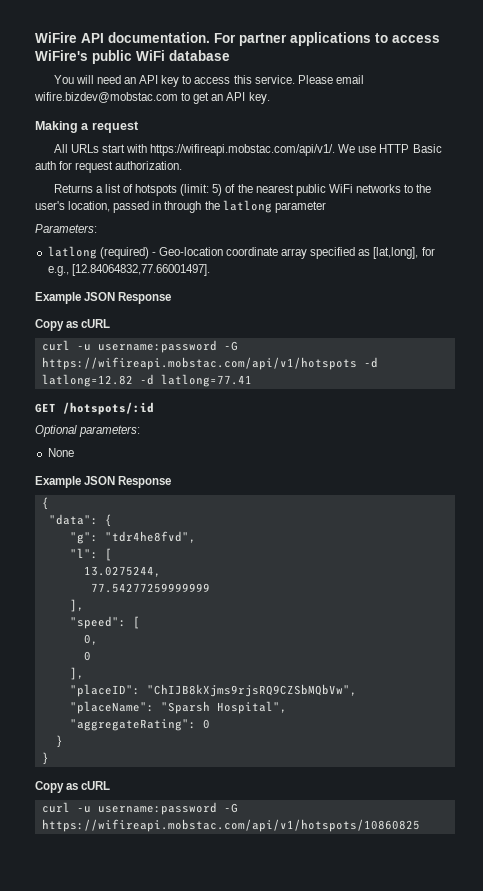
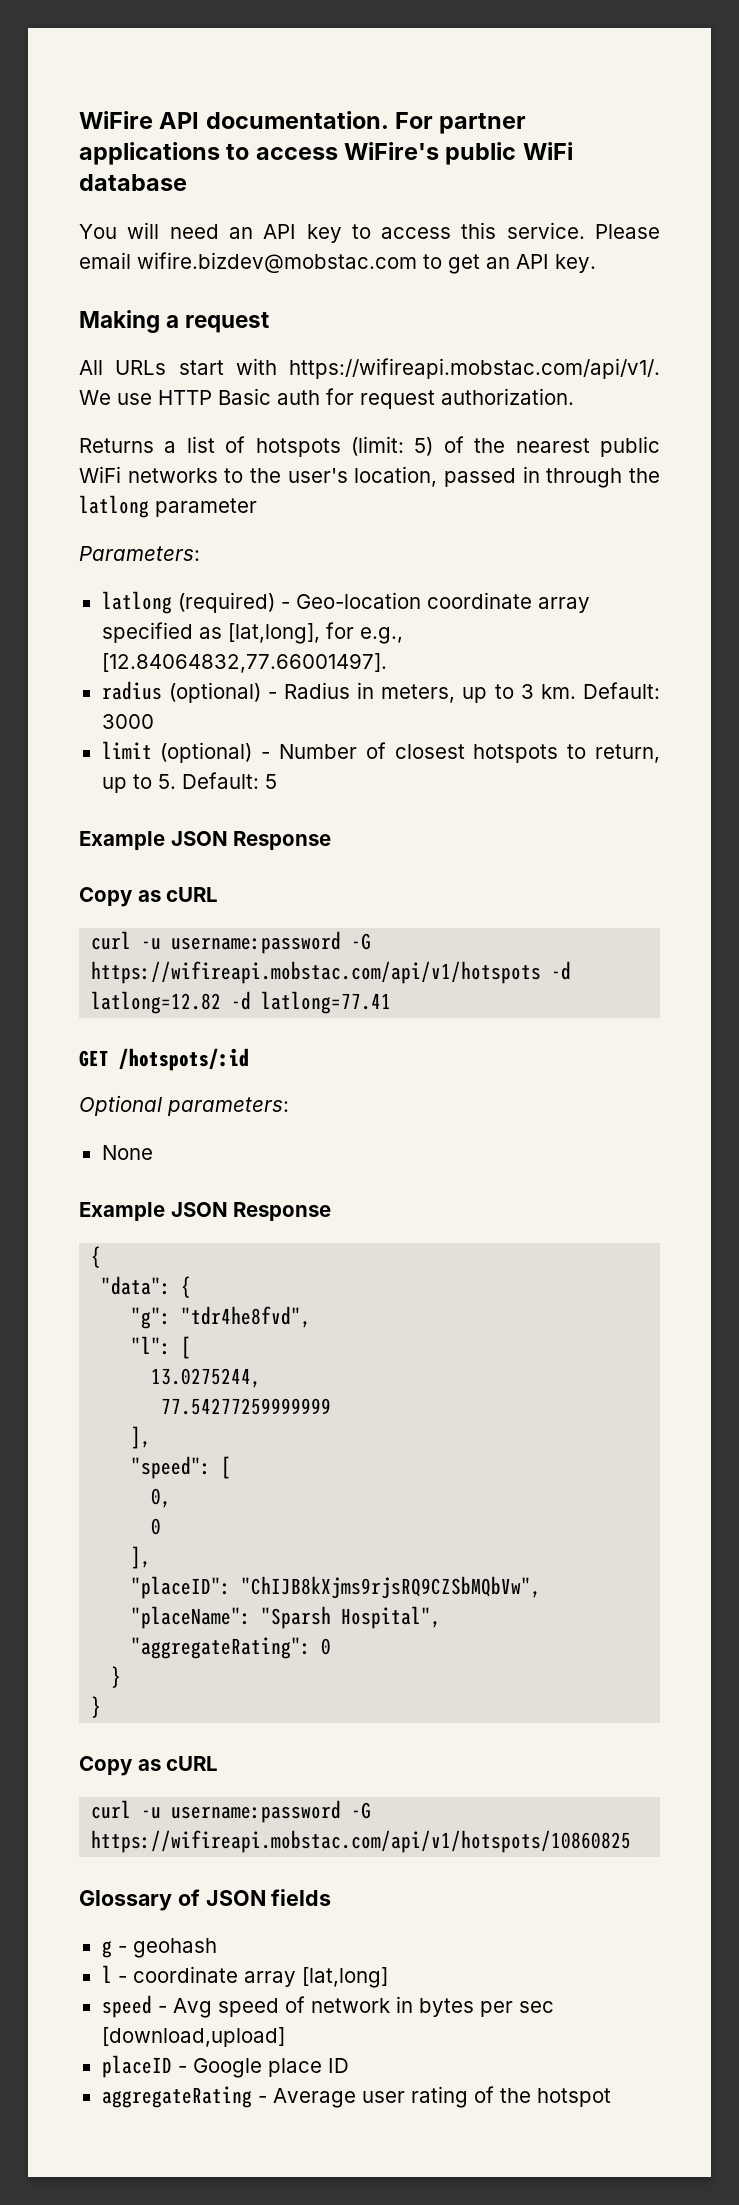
+ radius (optional) - Radius in meters, up to 3 km. Default: 3000
+ limit (optional) - Number of closest hotspots to return, up to 5. Default: 5
+ Glossary of JSON fields
+ g - geohash
+ l - coordinate array [lat,long]
+ speed - Avg speed of network in bytes per sec [download,upload]
+ placeID - Google place ID
+ aggregateRating - Average user rating of the hotspot

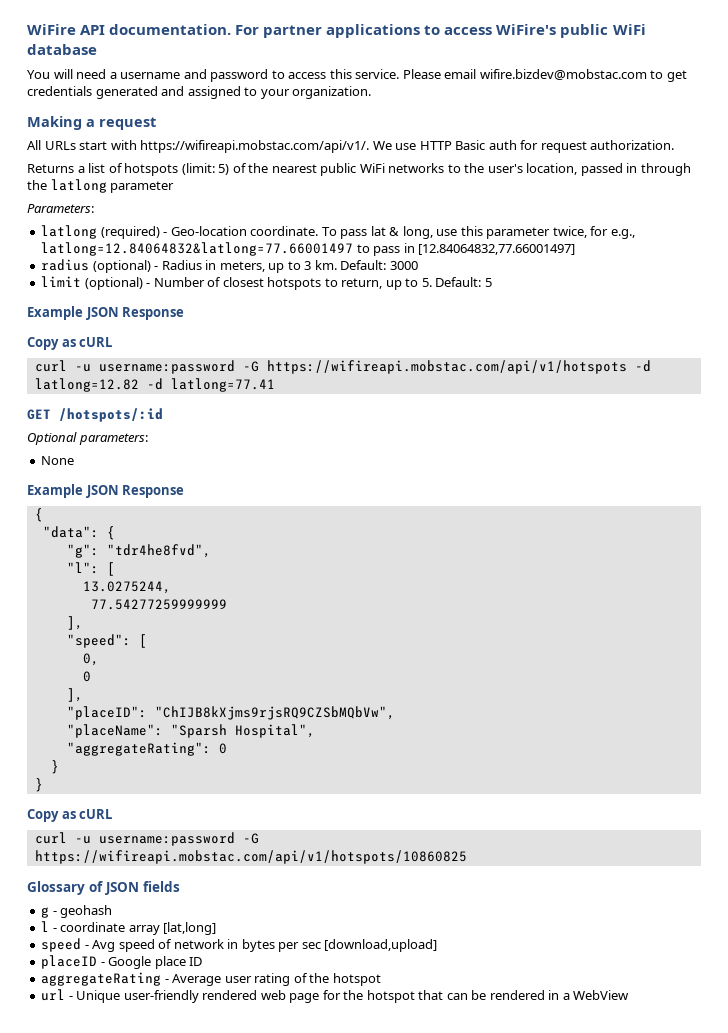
- You will need an API key to access this service.
+ You will need a username and password to access this service.
- Please email wifire.bizdev@mobstac.com to get an API key.
+ Please email wifire.bizdev@mobstac.com to get credentials generated and assigned to your organization.
- latlong (required) - Geo-location coordinate array specified as [lat,long], for e.g., [12.84064832,77.66001497].
+ latlong (required) - Geo-location coordinate. To pass lat & long, use this parameter twice, for e.g., latlong=12.84064832&latlong=77.66001497 to pass in [12.84064832,77.66001497]
+ url - Unique user-friendly rendered web page for the hotspot that can be rendered in a WebView

